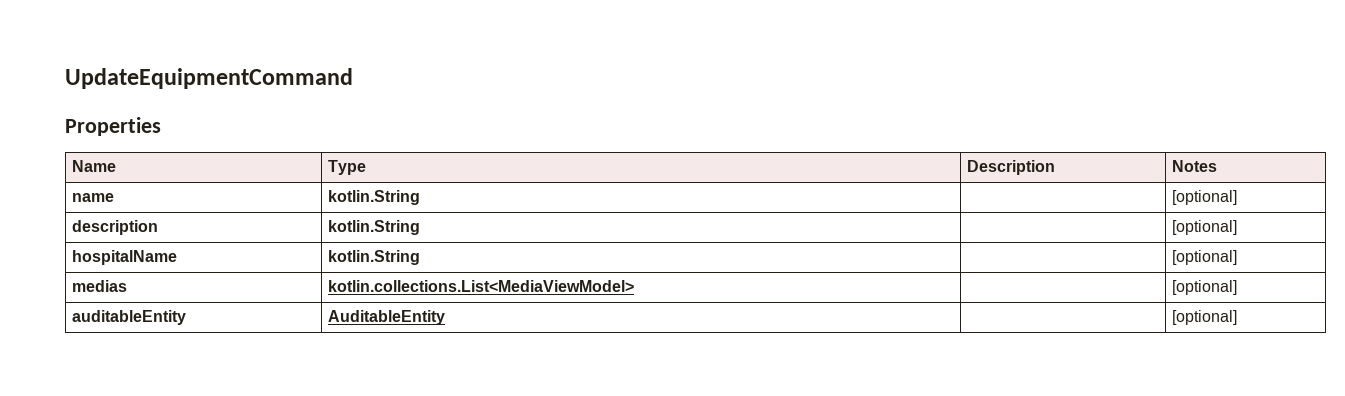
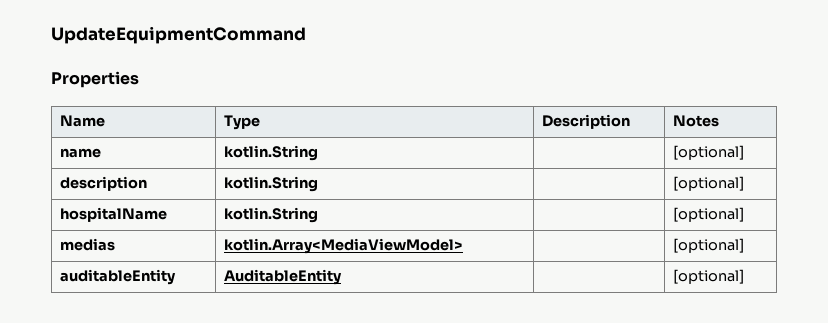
- medias | kotlin.collections.List<MediaViewModel> | | [optional]
+ medias | kotlin.Array<MediaViewModel> | | [optional]

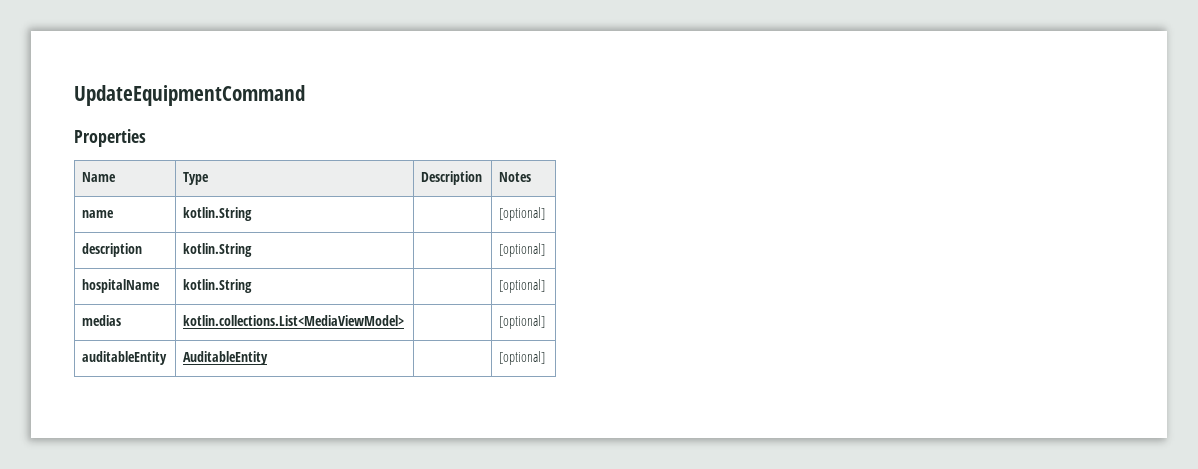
- medias | kotlin.Array<MediaViewModel> | | [optional]
+ medias | kotlin.collections.List<MediaViewModel> | | [optional]

